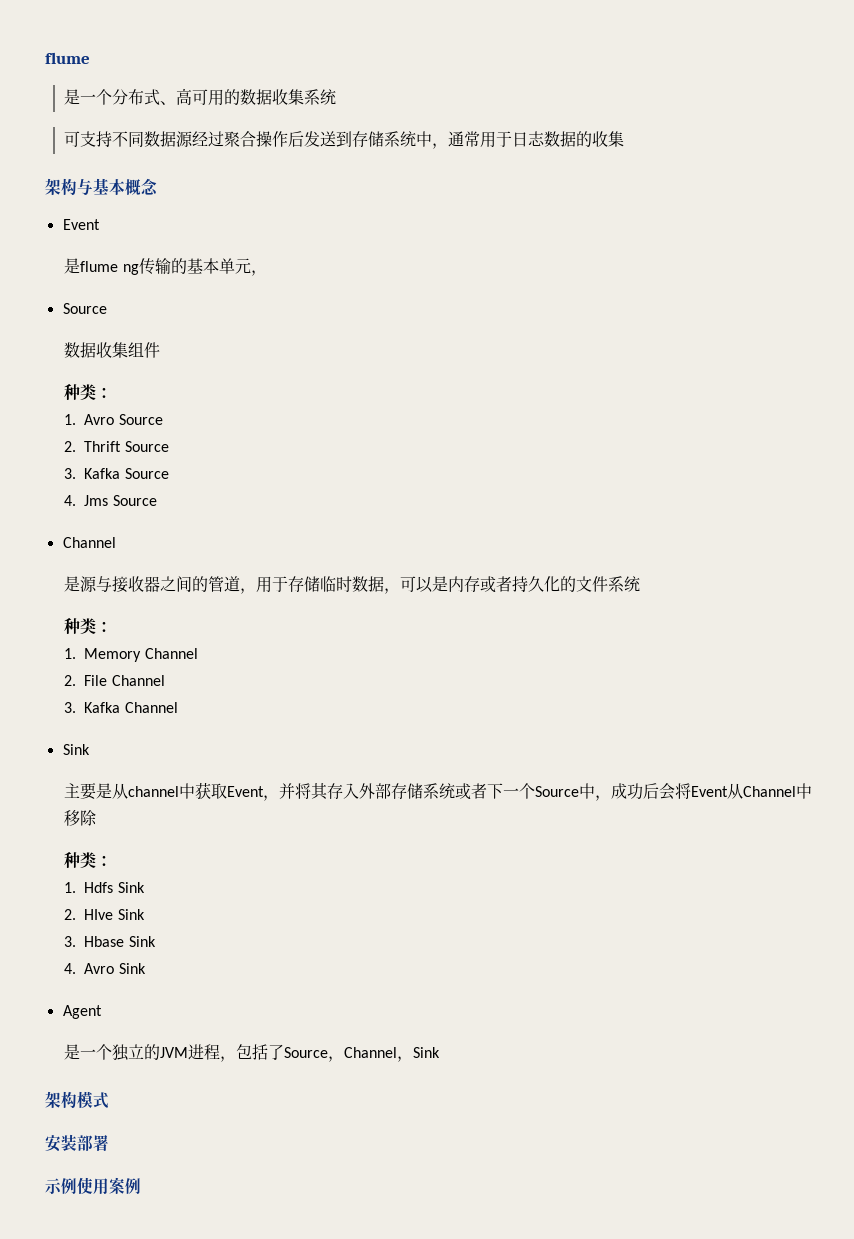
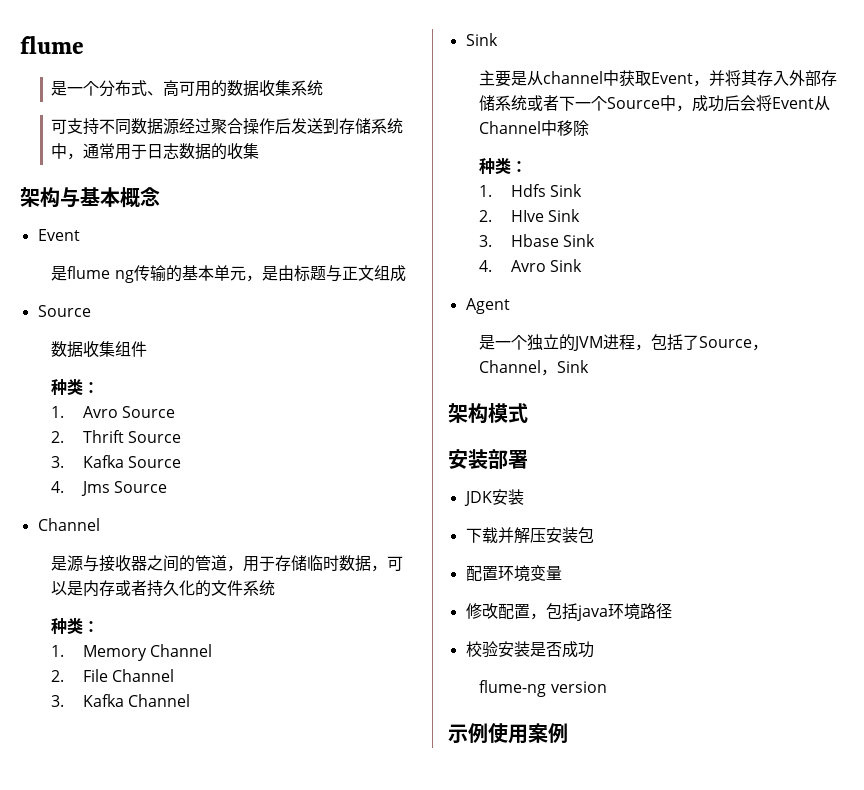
- 是flume ng传输的基本单元，
+ 是flume ng传输的基本单元，是由标题与正文组成
+ JDK安装
+ 下载并解压安装包
+ 配置环境变量
+ 修改配置，包括java环境路径
+ 校验安装是否成功
+ flume-ng version

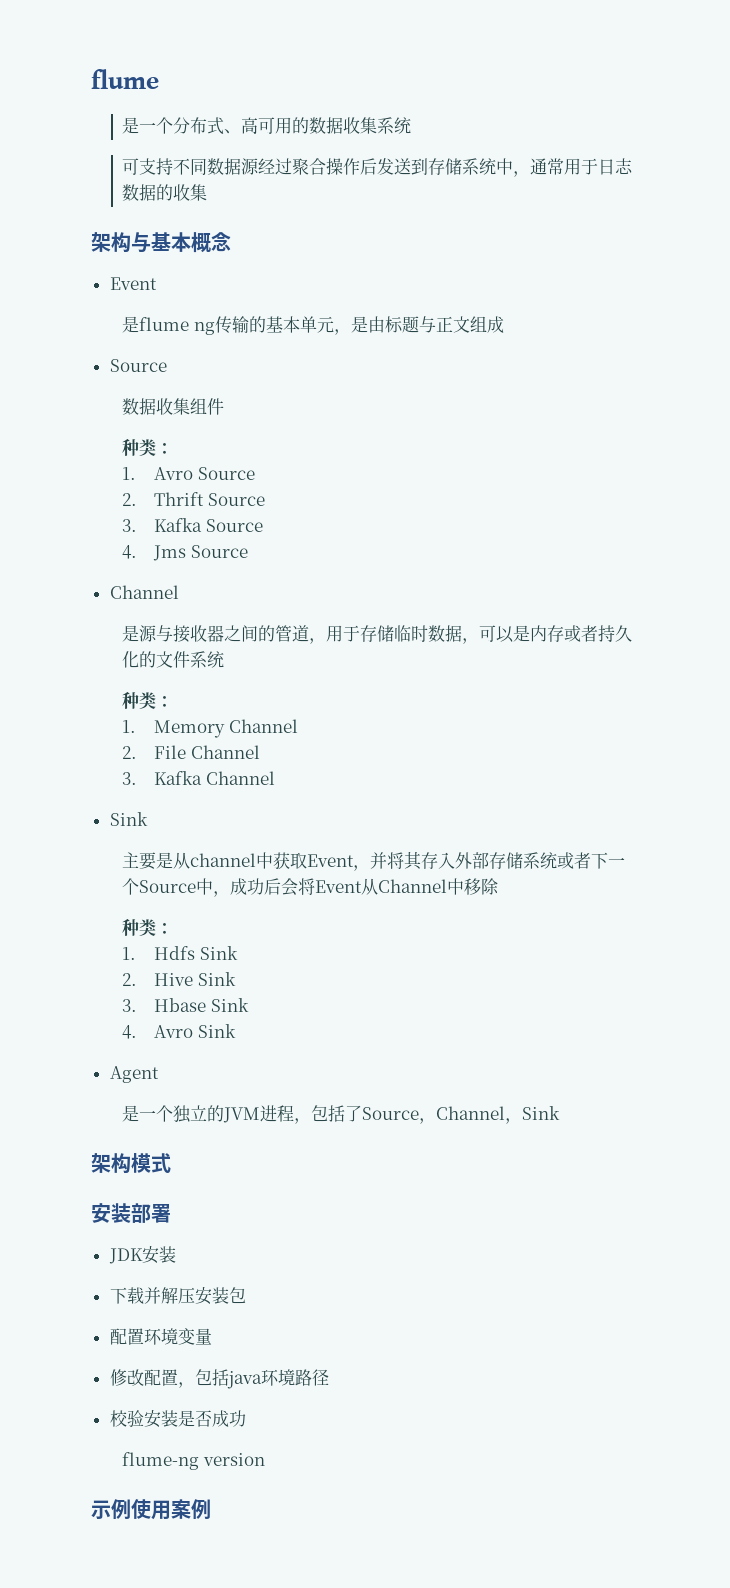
- 2. HIve Sink
+ 2. Hive Sink

